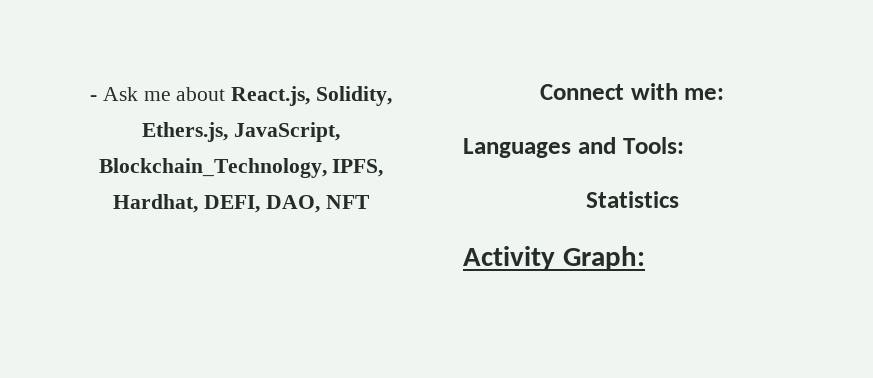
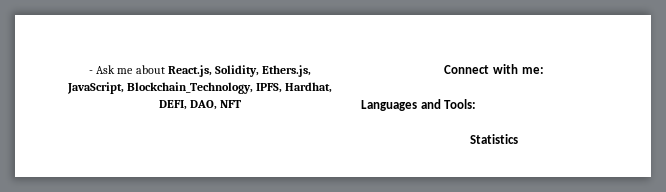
- Activity Graph:

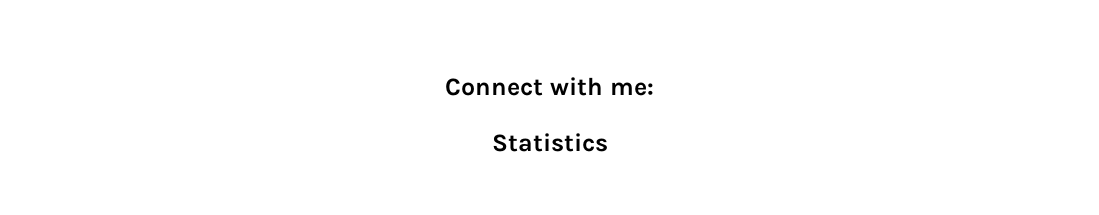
- - Ask me about React.js, Solidity, Ethers.js, JavaScript, Blockchain_Technology, IPFS, Hardhat, DEFI, DAO, NFT
- Languages and Tools:

